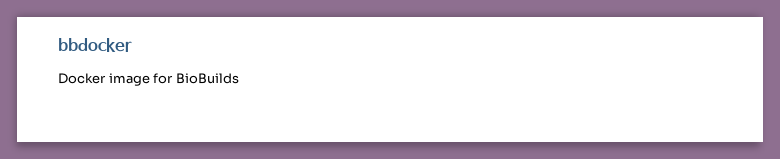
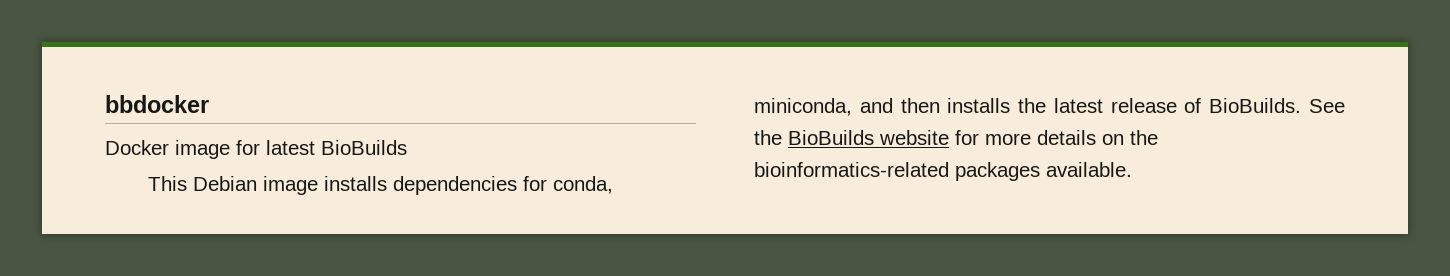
- Docker image for BioBuilds
+ Docker image for latest BioBuilds
+ This Debian image installs dependencies for conda, miniconda, and then installs the latest release of BioBuilds. See the BioBuilds website for more details on the bioinformatics-related packages available.

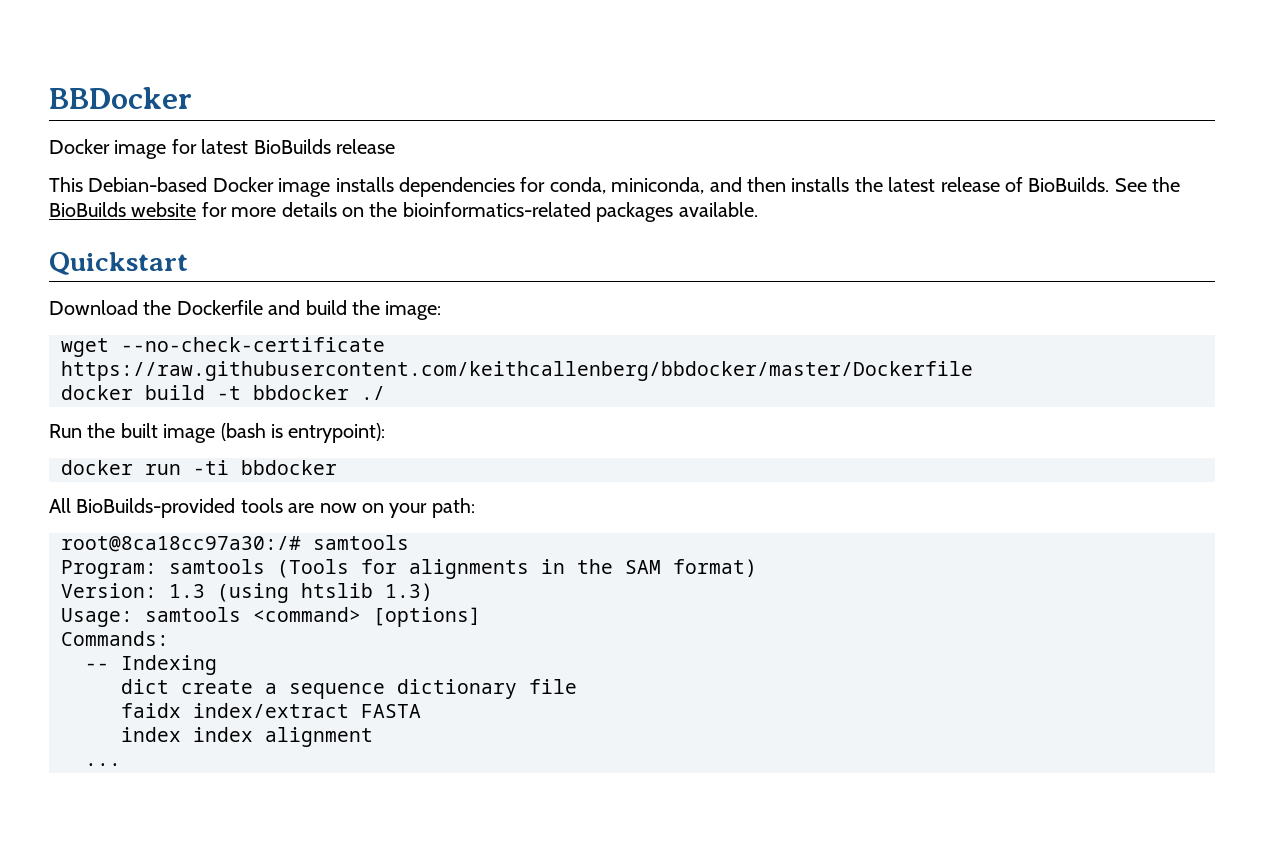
- bbdocker
+ BBDocker
- Docker image for latest BioBuilds
+ Docker image for latest BioBuilds release
- This Debian image installs dependencies for conda, miniconda, and then installs the latest release of BioBuilds.
+ This Debian-based Docker image installs dependencies for conda, miniconda, and then installs the latest release of BioBuilds.
+ Quickstart
+ Download the Dockerfile and build the image:
+ wget --no-check-certificate https://raw.githubusercontent.com/keithcallenberg/bbdocker/master/Dockerfile
+ docker build -t bbdocker ./
+ Run the built image (bash is entrypoint):
+ docker run -ti bbdocker
+ All BioBuilds-provided tools are now on your path:
+ root@8ca18cc97a30:/# samtools
+ Program: samtools (Tools for alignments in the SAM format)
+ Version: 1.3 (using htslib 1.3)
+ Usage: samtools <command> [options]
+ Commands:
+ -- Indexing
+ dict create a sequence dictionary file
+ faidx index/extract FASTA
+ index index alignment
+ ...

